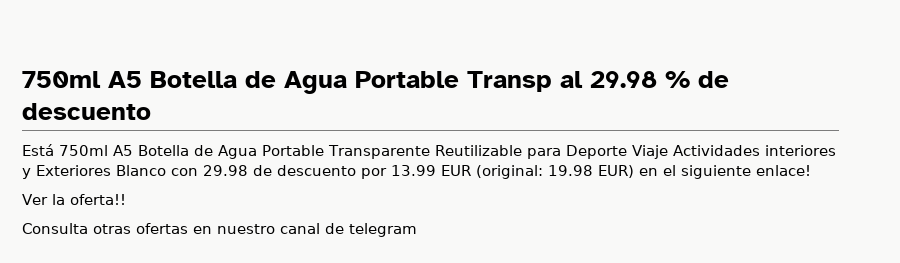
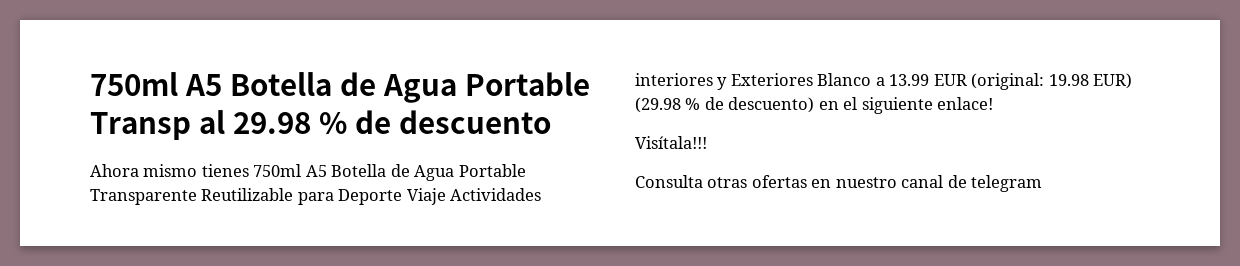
- Está 750ml A5 Botella de Agua Portable Transparente Reutilizable para Deporte Viaje Actividades interiores y Exteriores Blanco con 29.98 de descuento por 13.99 EUR (original: 19.98 EUR) en el siguiente enlace!
+ Ahora mismo tienes 750ml A5 Botella de Agua Portable Transparente Reutilizable para Deporte Viaje Actividades interiores y Exteriores Blanco a 13.99 EUR (original: 19.98 EUR) (29.98 % de descuento) en el siguiente enlace!
- Ver la oferta!!
+ Visítala!!!

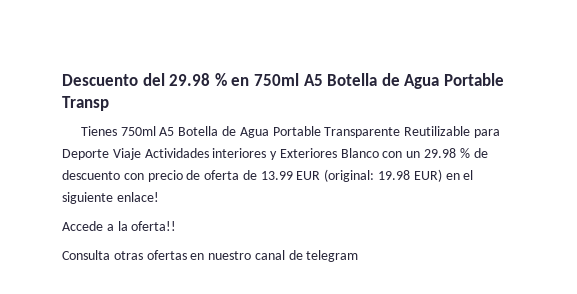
- 750ml A5 Botella de Agua Portable Transp al 29.98 % de descuento
- Ahora mismo tienes 750ml A5 Botella de Agua Portable Transparente Reutilizable para Deporte Viaje Actividades interiores y Exteriores Blanco a 13.99 EUR (original: 19.98 EUR) (29.98 % de descuento) en el siguiente enlace!
+ Descuento del 29.98 % en 750ml A5 Botella de Agua Portable Transp
+ Tienes 750ml A5 Botella de Agua Portable Transparente Reutilizable para Deporte Viaje Actividades interiores y Exteriores Blanco con un 29.98 % de descuento con precio de oferta de 13.99 EUR (original: 19.98 EUR) en el siguiente enlace!
- Visítala!!!
+ Accede a la oferta!!

